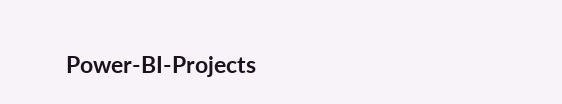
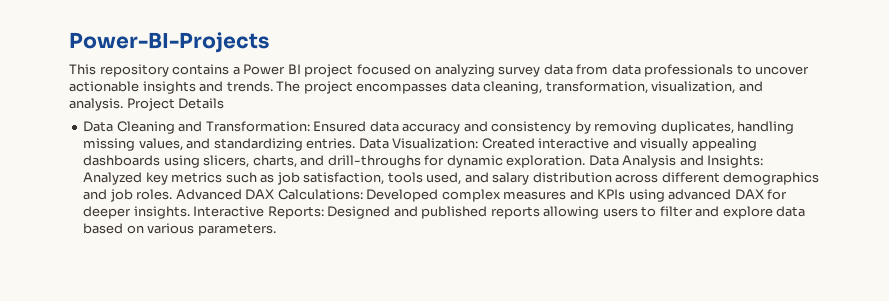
+ This repository contains a Power BI project focused on analyzing survey data from data professionals to uncover actionable insights and trends. The project encompasses data cleaning, transformation, visualization, and analysis. Project Details
+ Data Cleaning and Transformation: Ensured data accuracy and consistency by removing duplicates, handling missing values, and standardizing entries. Data Visualization: Created interactive and visually appealing dashboards using slicers, charts, and drill-throughs for dynamic exploration. Data Analysis and Insights: Analyzed key metrics such as job satisfaction, tools used, and salary distribution across different demographics and job roles. Advanced DAX Calculations: Developed complex measures and KPIs using advanced DAX for deeper insights. Interactive Reports: Designed and published reports allowing users to filter and explore data based on various parameters.

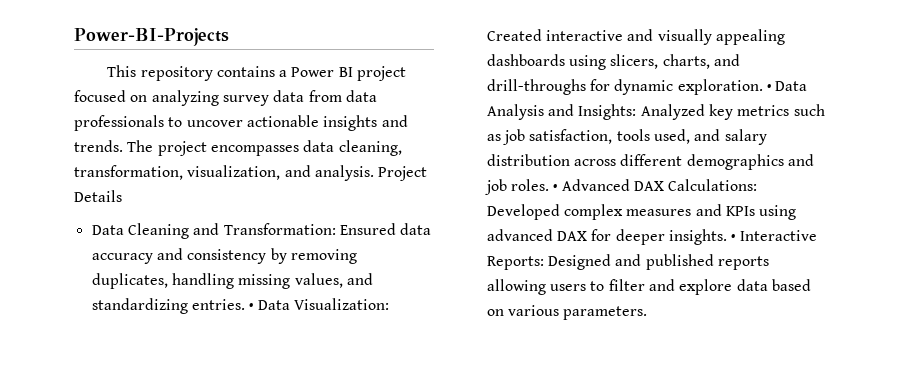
- Data Visualization: Created interactive and visually appealing dashboards using slicers, charts, and drill-throughs for dynamic exploration.
+ • Data Visualization: Created interactive and visually appealing dashboards using slicers, charts, and drill-throughs for dynamic exploration.
- Data Analysis and Insights: Analyzed key metrics such as job satisfaction, tools used, and salary distribution across different demographics and job roles.
+ • Data Analysis and Insights: Analyzed key metrics such as job satisfaction, tools used, and salary distribution across different demographics and job roles.
- Advanced DAX Calculations: Developed complex measures and KPIs using advanced DAX for deeper insights.
+ • Advanced DAX Calculations: Developed complex measures and KPIs using advanced DAX for deeper insights.
- Interactive Reports: Designed and published reports allowing users to filter and explore data based on various parameters.
+ • Interactive Reports: Designed and published reports allowing users to filter and explore data based on various parameters.

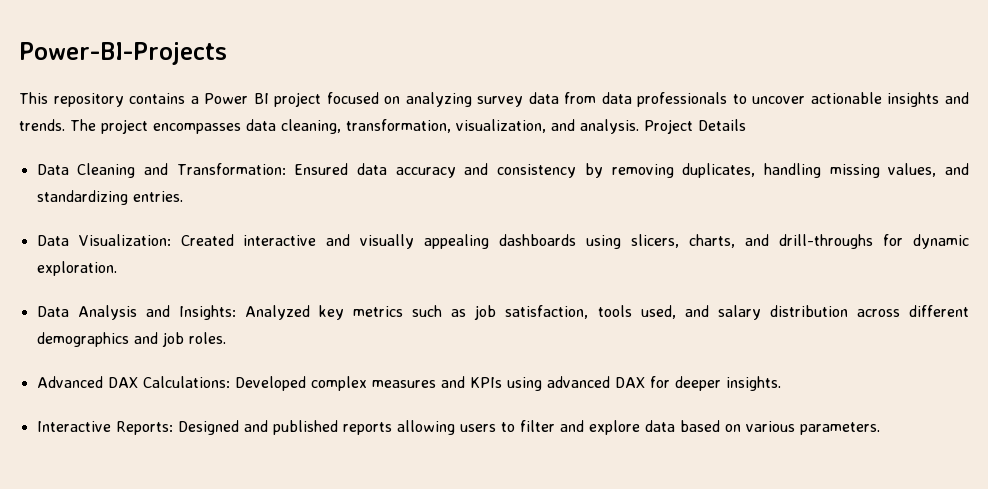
- Ensured data accuracy and consistency by removing duplicates, handling missing values, and standardizing entries. • Data Visualization:
+ Ensured data accuracy and consistency by removing duplicates, handling missing values, and standardizing entries.
+ Data Visualization:
- Created interactive and visually appealing dashboards using slicers, charts, and drill-throughs for dynamic exploration. • Data Analysis and Insights:
+ Created interactive and visually appealing dashboards using slicers, charts, and drill-throughs for dynamic exploration.
+ Data Analysis and Insights:
- Analyzed key metrics such as job satisfaction, tools used, and salary distribution across different demographics and job roles. • Advanced DAX Calculations:
+ Analyzed key metrics such as job satisfaction, tools used, and salary distribution across different demographics and job roles.
+ Advanced DAX Calculations:
- Developed complex measures and KPIs using advanced DAX for deeper insights. • Interactive Reports:
+ Developed complex measures and KPIs using advanced DAX for deeper insights.
+ Interactive Reports:

